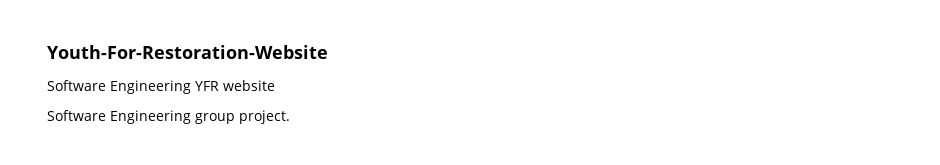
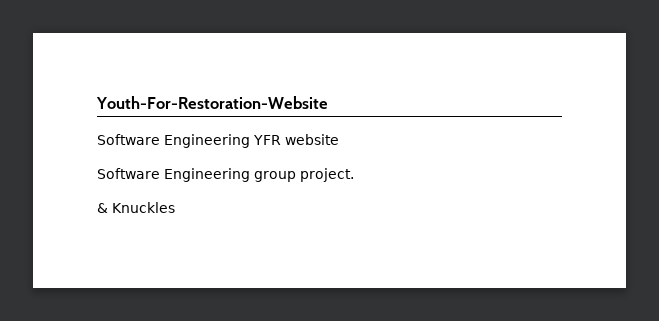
+ & Knuckles

